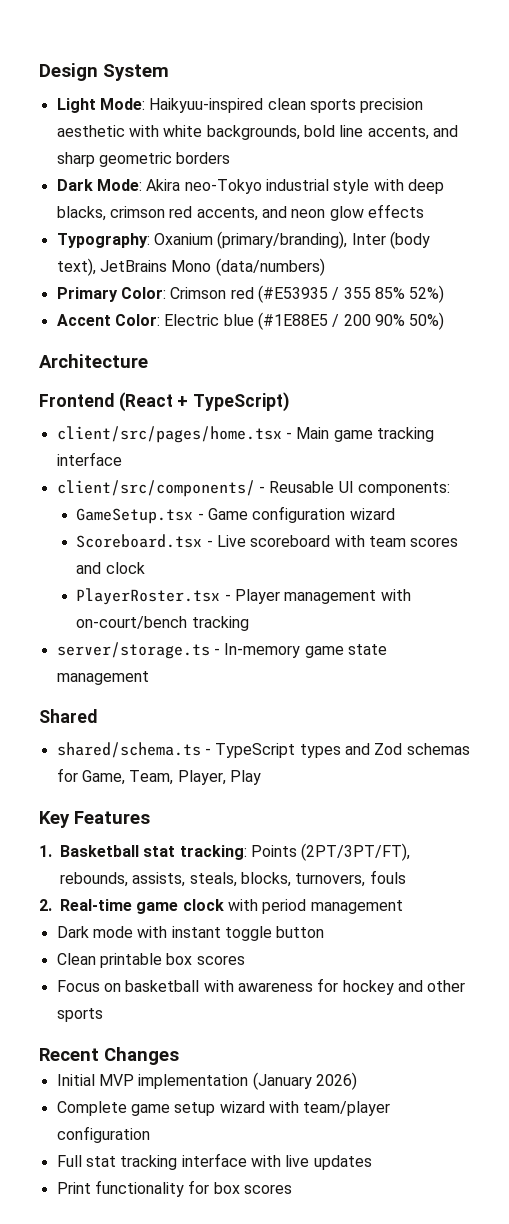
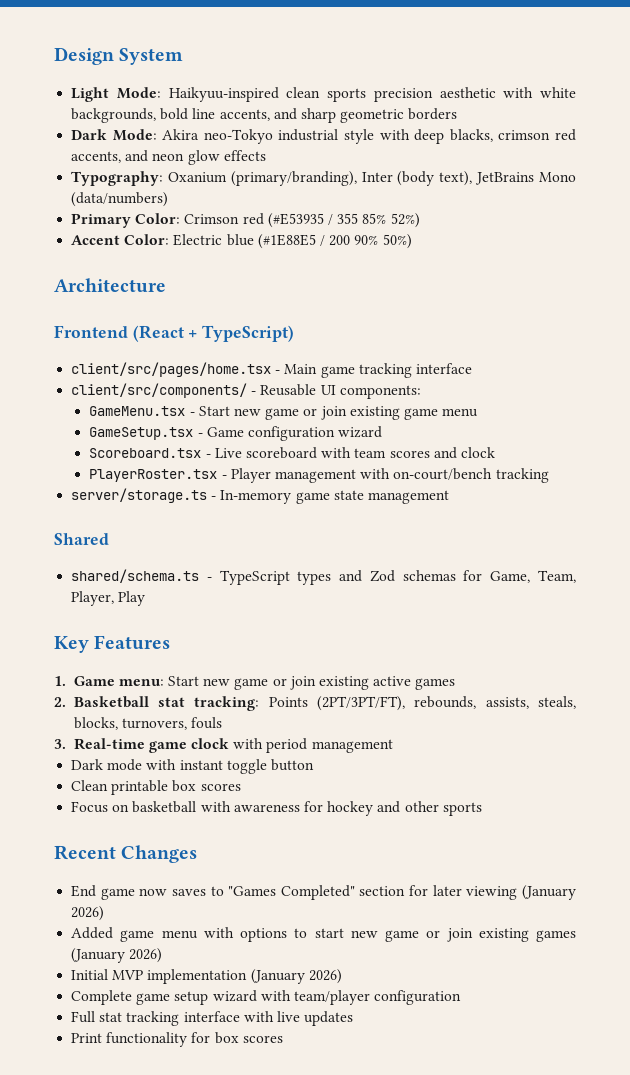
+ GameMenu.tsx - Start new game or join existing game menu
- 1. Basketball stat tracking: Points (2PT/3PT/FT), rebounds, assists, steals, blocks, turnovers, fouls
+ 1. Game menu: Start new game or join existing active games
+ 2. Basketball stat tracking: Points (2PT/3PT/FT), rebounds, assists, steals, blocks, turnovers, fouls
- 2. Real-time game clock with period management
+ 3. Real-time game clock with period management
+ End game now saves to "Games Completed" section for later viewing (January 2026)
+ Added game menu with options to start new game or join existing games (January 2026)

